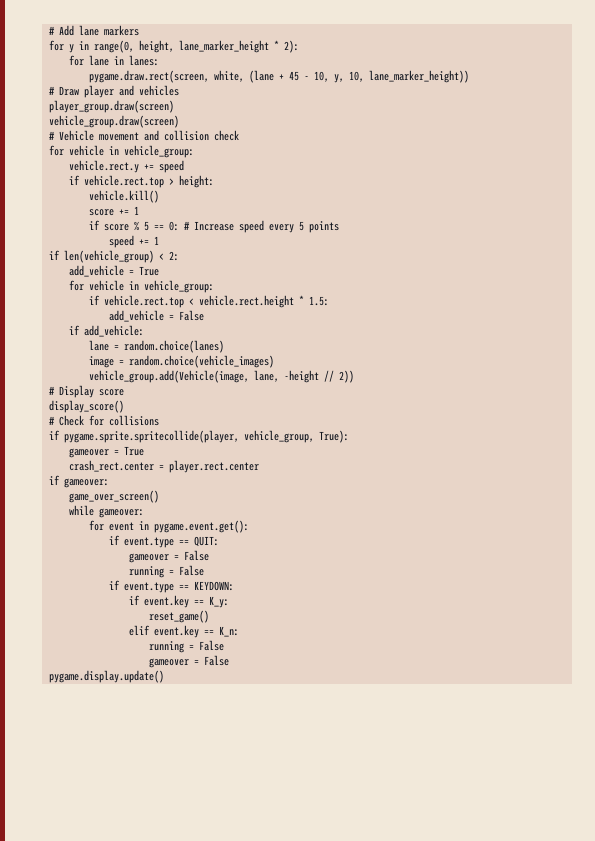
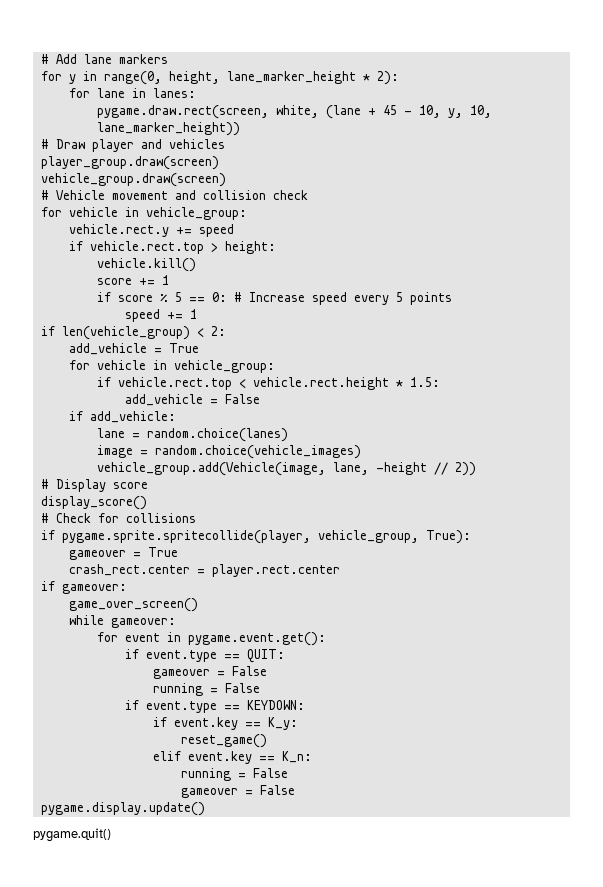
+ pygame.quit()

